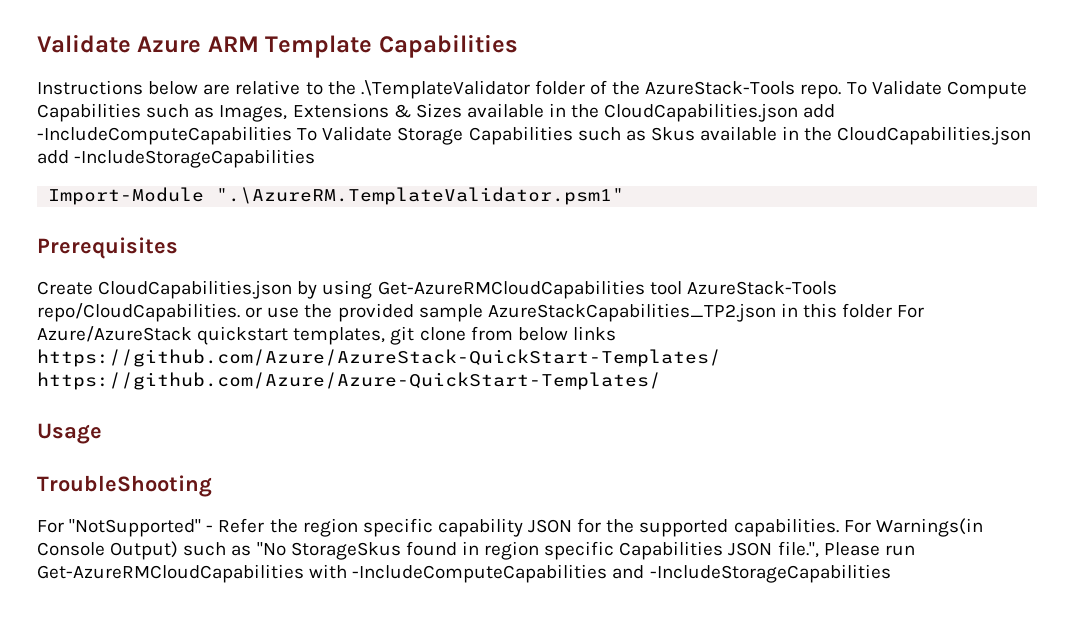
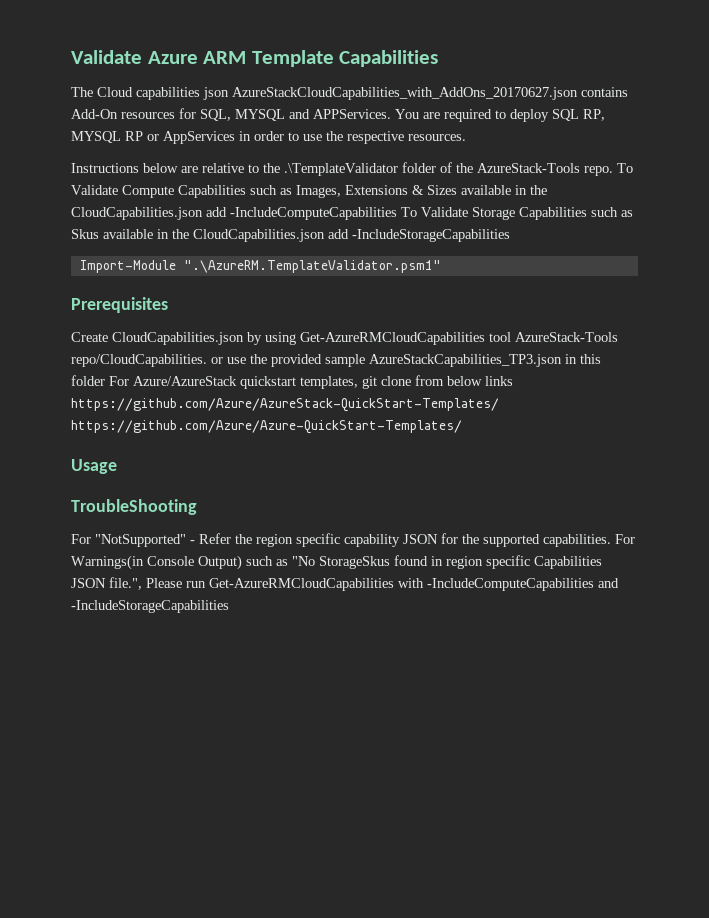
+ The Cloud capabilities json AzureStackCloudCapabilities_with_AddOns_20170627.json contains Add-On resources for SQL, MYSQL and APPServices. You are required to deploy SQL RP, MYSQL RP or AppServices in order to use the respective resources.
- Create CloudCapabilities.json by using Get-AzureRMCloudCapabilities tool AzureStack-Tools repo/CloudCapabilities. or use the provided sample AzureStackCapabilities_TP2.json in this folder For Azure/AzureStack quickstart templates, git clone from below links https://github.com/Azure/AzureStack-QuickStart-Templates/ https://github.com/Azure/Azure-QuickStart-Templates/
+ Create CloudCapabilities.json by using Get-AzureRMCloudCapabilities tool AzureStack-Tools repo/CloudCapabilities. or use the provided sample AzureStackCapabilities_TP3.json in this folder For Azure/AzureStack quickstart templates, git clone from below links https://github.com/Azure/AzureStack-QuickStart-Templates/ https://github.com/Azure/Azure-QuickStart-Templates/

